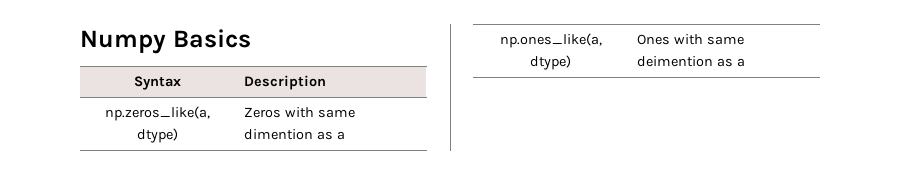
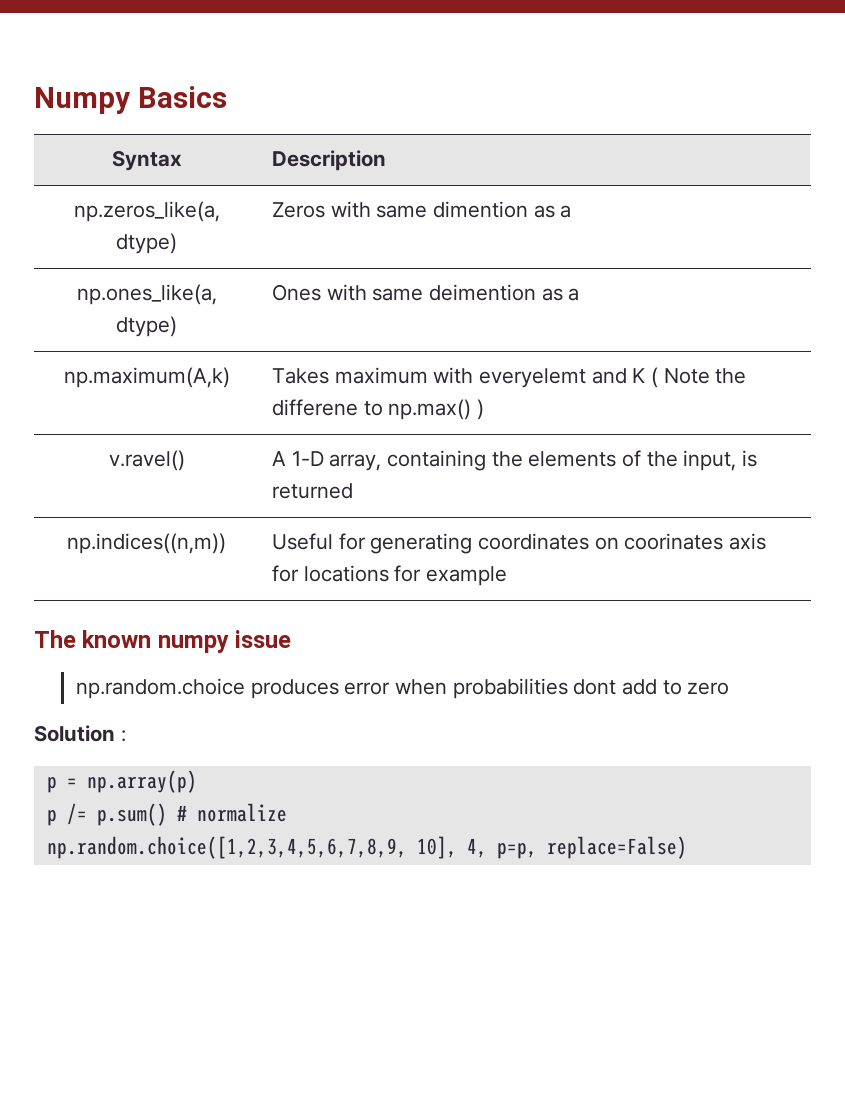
+ np.maximum(A,k) | Takes maximum with everyelemt and K ( Note the differene to np.max() )
+ v.ravel() | A 1-D array, containing the elements of the input, is returned
+ np.indices((n,m)) | Useful for generating coordinates on coorinates axis for locations for example
+ The known numpy issue
+ np.random.choice produces error when probabilities dont add to zero
+ Solution :
+ p = np.array(p)
+ p /= p.sum() # normalize
+ np.random.choice([1,2,3,4,5,6,7,8,9, 10], 4, p=p, replace=False)

